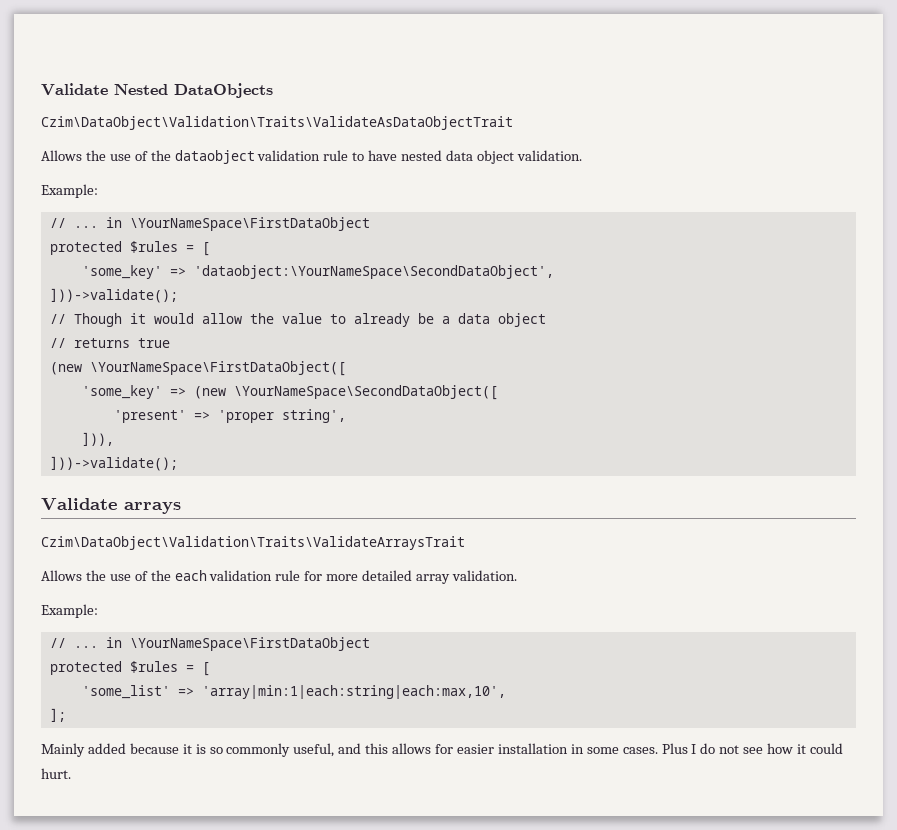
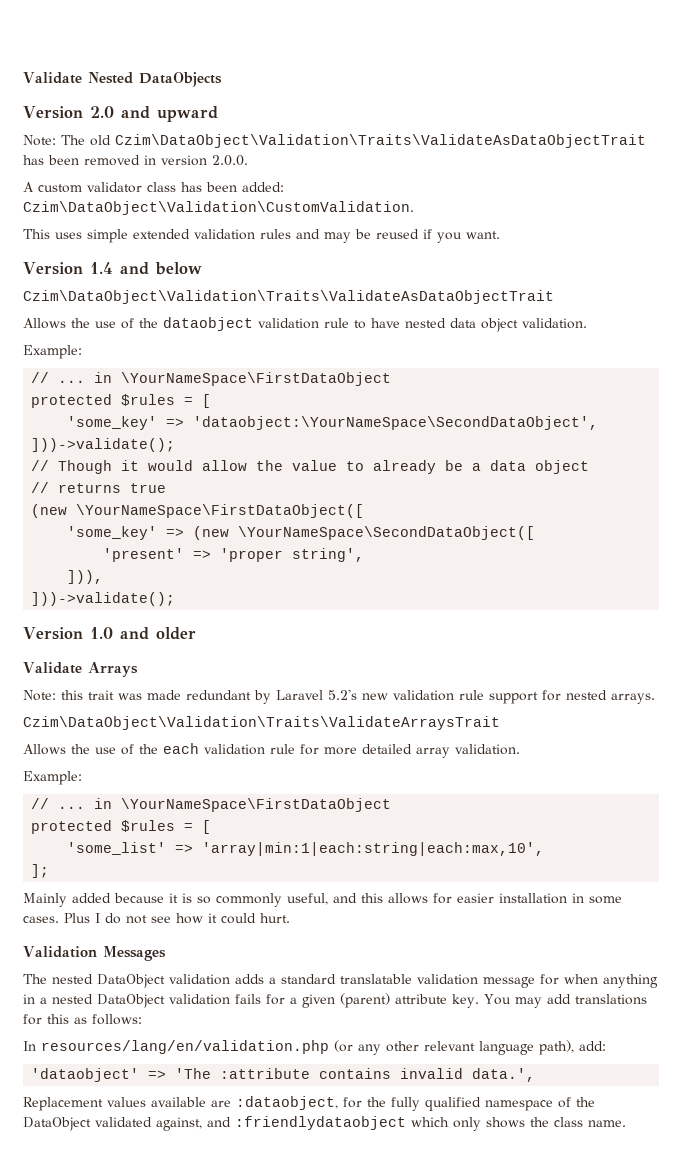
+ Version 2.0 and upward
+ Note: The old Czim\DataObject\Validation\Traits\ValidateAsDataObjectTrait has been removed in version 2.0.0.
+ A custom validator class has been added: Czim\DataObject\Validation\CustomValidation.
+ This uses simple extended validation rules and may be reused if you want.
+ Version 1.4 and below
- Validate arrays
+ Version 1.0 and older
+ Validate Arrays
+ Note: this trait was made redundant by Laravel 5.2's new validation rule support for nested arrays.
+ Validation Messages
+ The nested DataObject validation adds a standard translatable validation message for when anything in a nested DataObject validation fails for a given (parent) attribute key. You may add translations for this as follows:
+ In resources/lang/en/validation.php (or any other relevant language path), add:
+ 'dataobject' => 'The :attribute contains invalid data.',
+ Replacement values available are :dataobject, for the fully qualified namespace of the DataObject validated against, and :friendlydataobject which only shows the class name.

